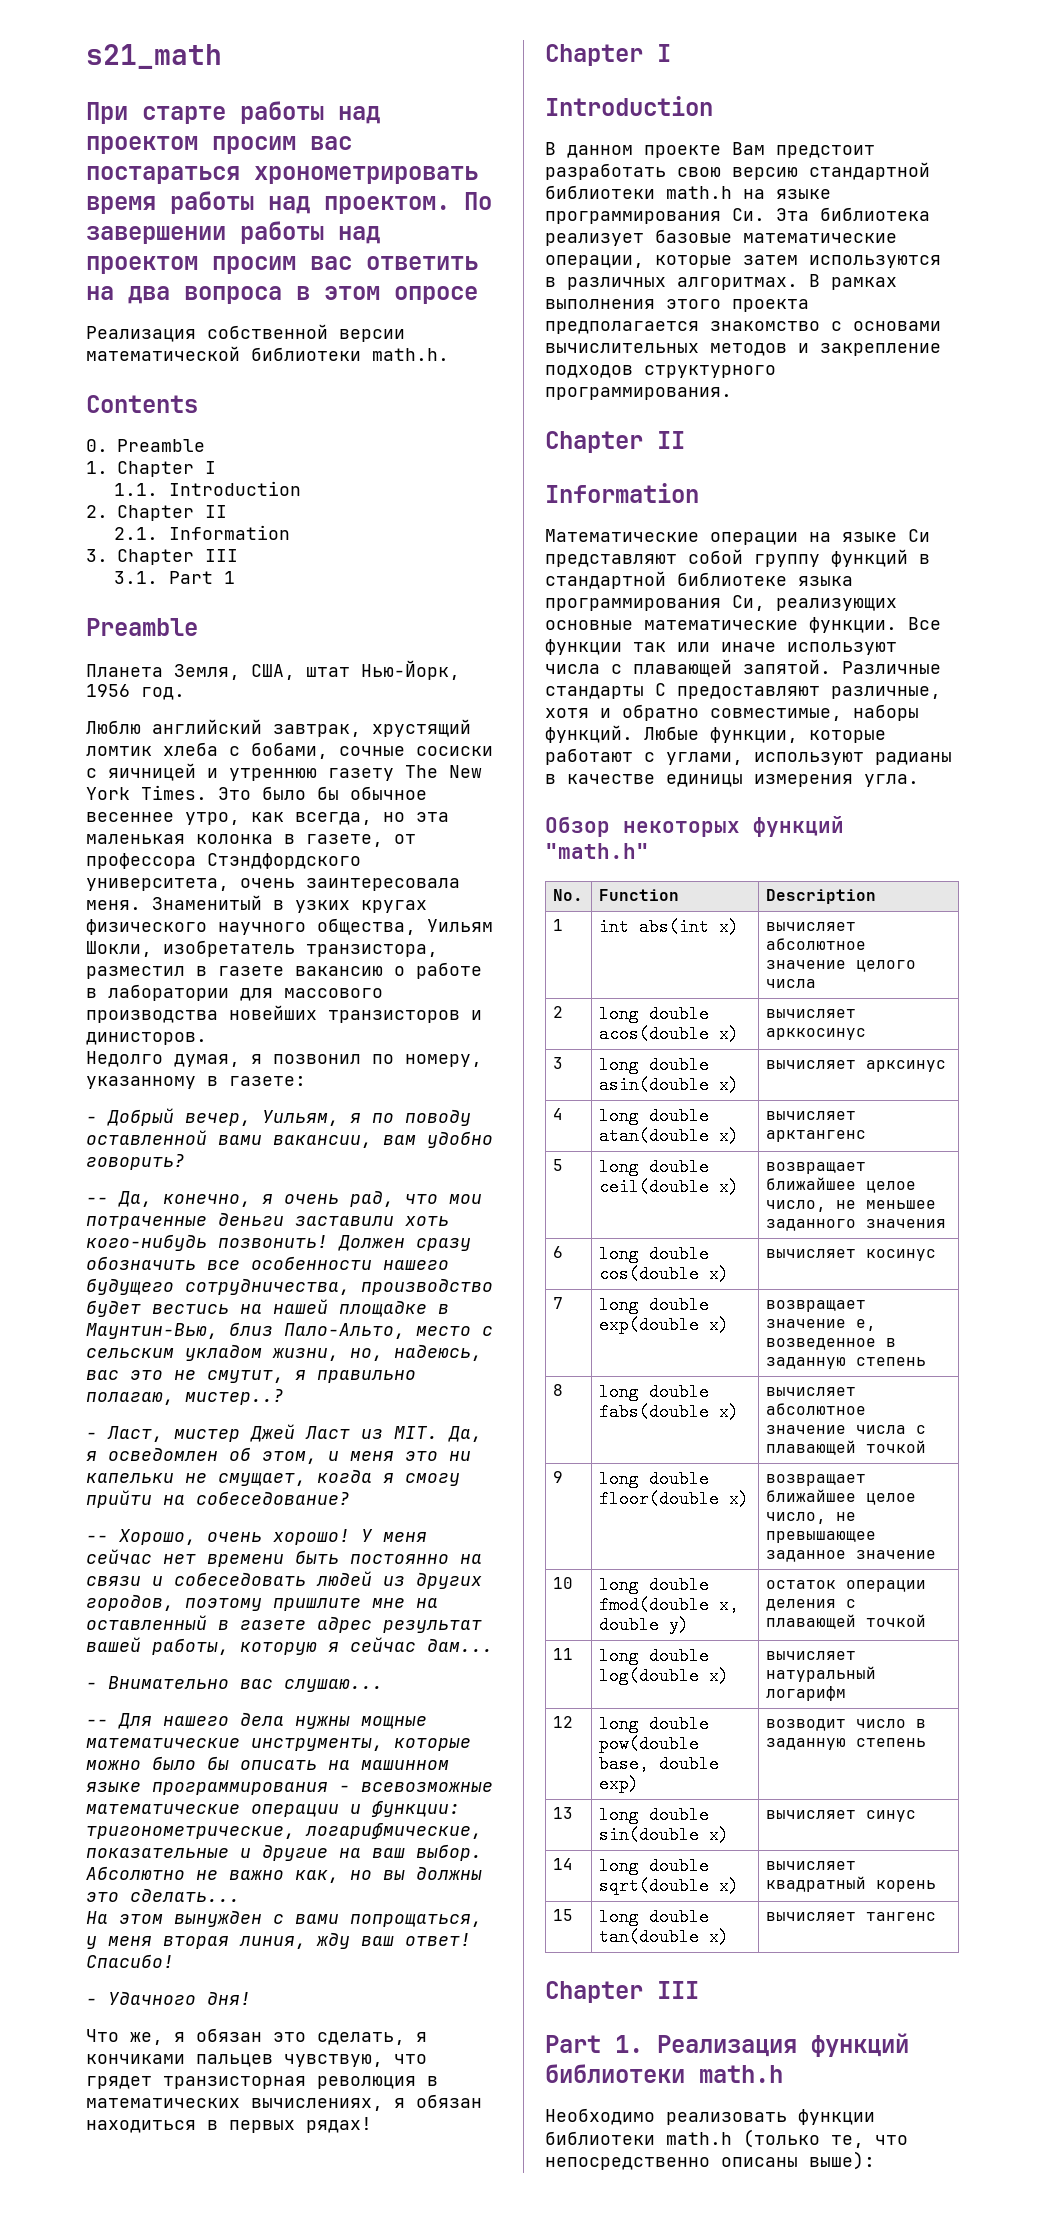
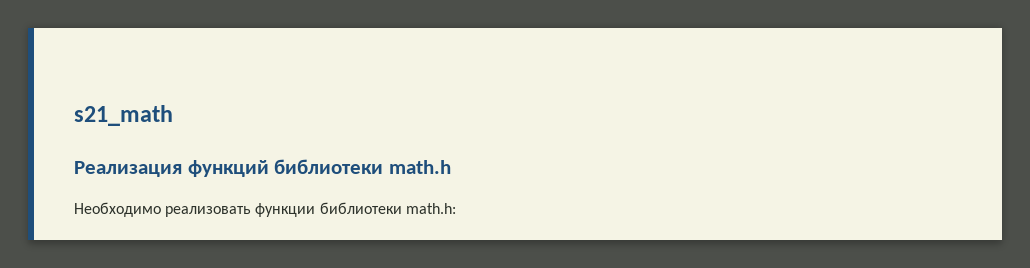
- При старте работы над проектом просим вас постараться хронометрировать время работы над проектом. По завершении работы над проектом просим вас ответить на два вопроса в этом опросе
- Реализация собственной версии математической библиотеки math.h.
- Contents
- 0. Preamble
- 1. Chapter I
- 1.1. Introduction
- 2. Chapter II
- 2.1. Information
- 3. Chapter III
- 3.1. Part 1
- Preamble
- Планета Земля, США, штат Нью-Йорк, 1956 год.
- Люблю английский завтрак, хрустящий ломтик хлеба с бобами, сочные сосиски с яичницей и утреннюю газету The New York Times. Это было бы обычное весеннее утро, как всегда, но эта маленькая колонка в газете, от профессора Стэндфордского университета, очень заинтересовала меня. Знаменитый в узких кругах физического научного общества, Уильям Шокли, изобретатель транзистора, разместил в газете вакансию о работе в лаборатории для массового производства новейших транзисторов и динисторов.
- Недолго думая, я позвонил по номеру, указанному в газете:
- - Добрый вечер, Уильям, я по поводу оставленной вами вакансии, вам удобно говорить?
- -- Да, конечно, я очень рад, что мои потраченные деньги заставили хоть кого-нибудь позвонить! Должен сразу обозначить все особенности нашего будущего сотрудничества, производство будет вестись на нашей площадке в Маунтин-Вью, близ Пало-Альто, место с сельским укладом жизни, но, надеюсь, вас это не смутит, я правильно полагаю, мистер..?
- - Ласт, мистер Джей Ласт из MIT. Да, я осведомлен об этом, и меня это ни капельки не смущает, когда я смогу прийти на собеседование?
- -- Хорошо, очень хорошо! У меня сейчас нет времени быть постоянно на связи и собеседовать людей из других городов, поэтому пришлите мне на оставленный в газете адрес результат вашей работы, которую я сейчас дам...
- - Внимательно вас слушаю...
- -- Для нашего дела нужны мощные математические инструменты, которые можно было бы описать на машинном языке программирования - всевозможные математические операции и функции: тригонометрические, логарифмические, показательные и другие на ваш выбор. Абсолютно не важно как, но вы должны это сделать...
- На этом вынужден с вами попрощаться, у меня вторая линия, жду ваш ответ! Спасибо!
- - Удачного дня!
- Что же, я обязан это сделать, я кончиками пальцев чувствую, что грядет транзисторная революция в математических вычислениях, я обязан находиться в первых рядах!
- Chapter I
- Introduction
- В данном проекте Вам предстоит разработать свою версию стандартной библиотеки math.h на языке программирования Си. Эта библиотека реализует базовые математические операции, которые затем используются в различных алгоритмах. В рамках выполнения этого проекта предполагается знакомство с основами вычислительных методов и закрепление подходов структурного программирования.
- Chapter II
- Information
- Математические операции на языке Си представляют собой группу функций в стандартной библиотеке языка программирования Си, реализующих основные математические функции. Все функции так или иначе используют числа с плавающей запятой. Различные стандарты C предоставляют различные, хотя и обратно совместимые, наборы функций. Любые функции, которые работают с углами, используют радианы в качестве единицы измерения угла.
- Обзор некоторых функций "math.h"
- No. | Function | Description
- 1 | int abs(int x) | вычисляет абсолютное значение целого числа
- 2 | long double acos(double x) | вычисляет арккосинус
- 3 | long double asin(double x) | вычисляет арксинус
- 4 | long double atan(double x) | вычисляет арктангенс
- 5 | long double ceil(double x) | возвращает ближайшее целое число, не меньшее заданного значения
- 6 | long double cos(double x) | вычисляет косинус
- 7 | long double exp(double x) | возвращает значение e, возведенное в заданную степень
- 8 | long double fabs(double x) | вычисляет абсолютное значение числа с плавающей точкой
- 9 | long double floor(double x) | возвращает ближайшее целое число, не превышающее заданное значение
- 10 | long double fmod(double x, double y) | остаток операции деления с плавающей точкой
- 11 | long double log(double x) | вычисляет натуральный логарифм
- 12 | long double pow(double base, double exp) | возводит число в заданную степень
- 13 | long double sin(double x) | вычисляет синус
- 14 | long double sqrt(double x) | вычисляет квадратный корень
- 15 | long double tan(double x) | вычисляет тангенс
- Chapter III
- Part 1. Реализация функций библиотеки math.h
+ Реализация функций библиотеки math.h
- Необходимо реализовать функции библиотеки math.h (только те, что непосредственно описаны выше):
+ Необходимо реализовать функции библиотеки math.h:

